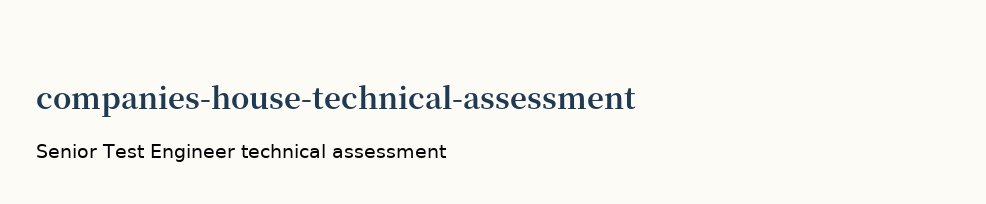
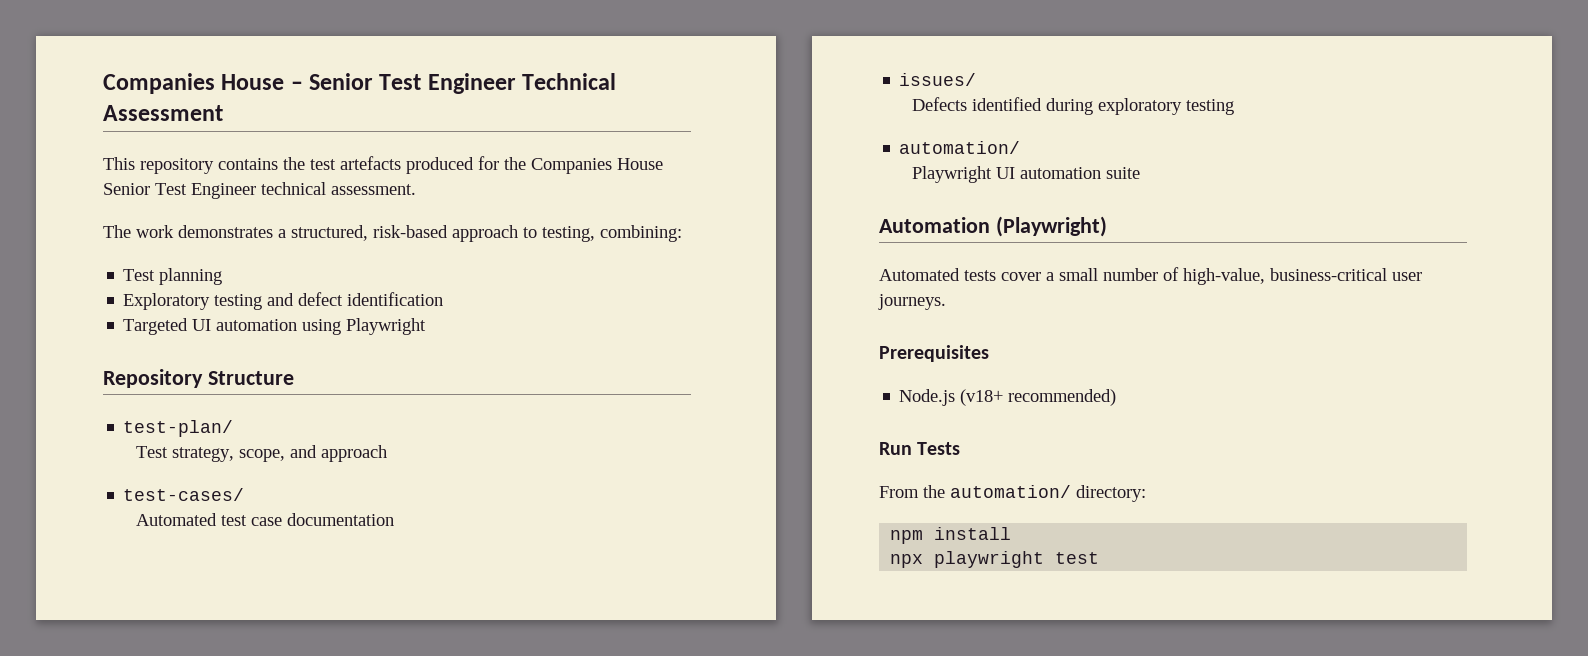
- companies-house-technical-assessment
- Senior Test Engineer technical assessment
+ Companies House – Senior Test Engineer Technical Assessment
+ This repository contains the test artefacts produced for the Companies House Senior Test Engineer technical assessment.
+ The work demonstrates a structured, risk-based approach to testing, combining:
+ Test planning
+ Exploratory testing and defect identification
+ Targeted UI automation using Playwright
+ Repository Structure
+ test-plan/
+ Test strategy, scope, and approach
+ test-cases/
+ Automated test case documentation
+ issues/
+ Defects identified during exploratory testing
+ automation/
+ Playwright UI automation suite
+ Automation (Playwright)
+ Automated tests cover a small number of high-value, business-critical user journeys.
+ Prerequisites
+ Node.js (v18+ recommended)
+ Run Tests
+ From the automation/ directory:
+ npm install
+ npx playwright test

